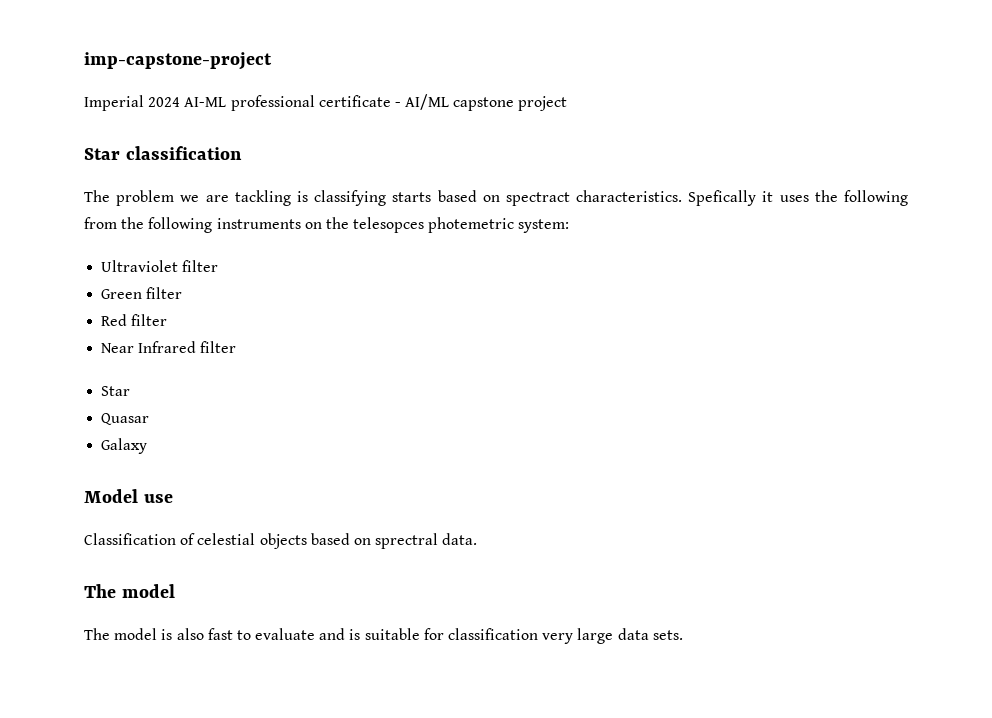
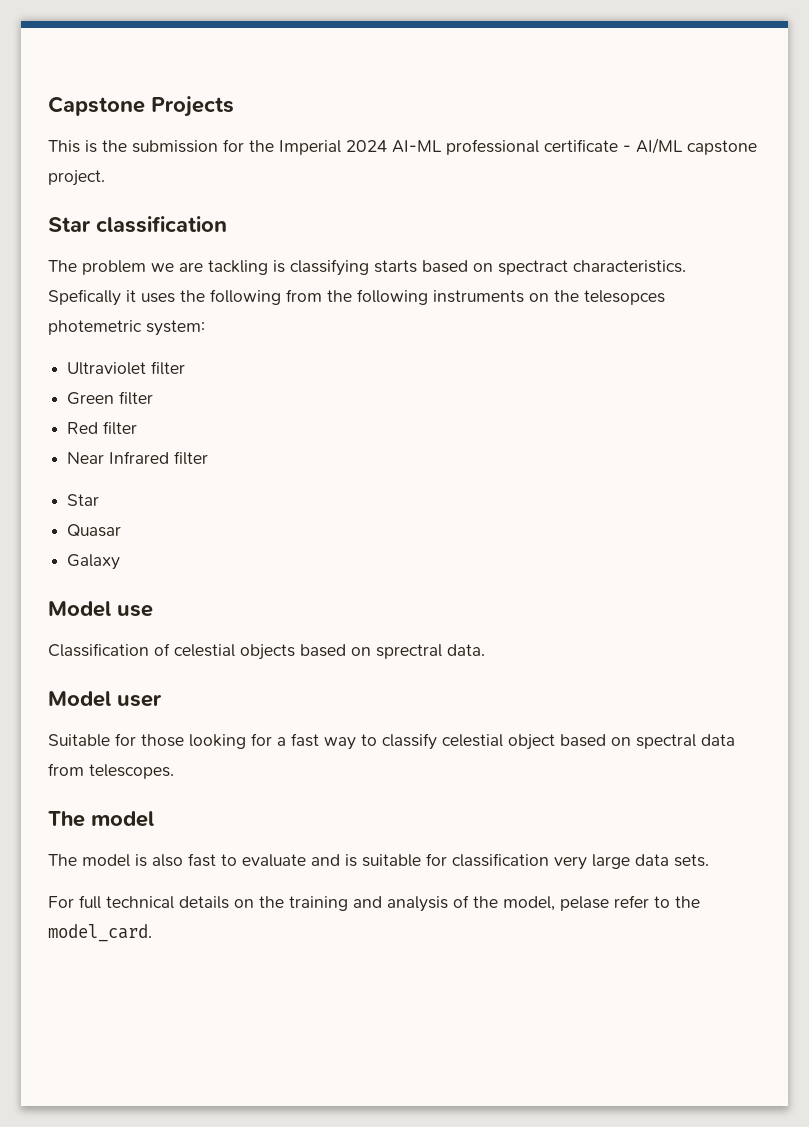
- imp-capstone-project
- Imperial 2024 AI-ML professional certificate - AI/ML capstone project
+ Capstone Projects
+ This is the submission for the Imperial 2024 AI-ML professional certificate - AI/ML capstone project.
+ Model user
+ Suitable for those looking for a fast way to classify celestial object based on spectral data from telescopes.
+ For full technical details on the training and analysis of the model, pelase refer to the model_card.

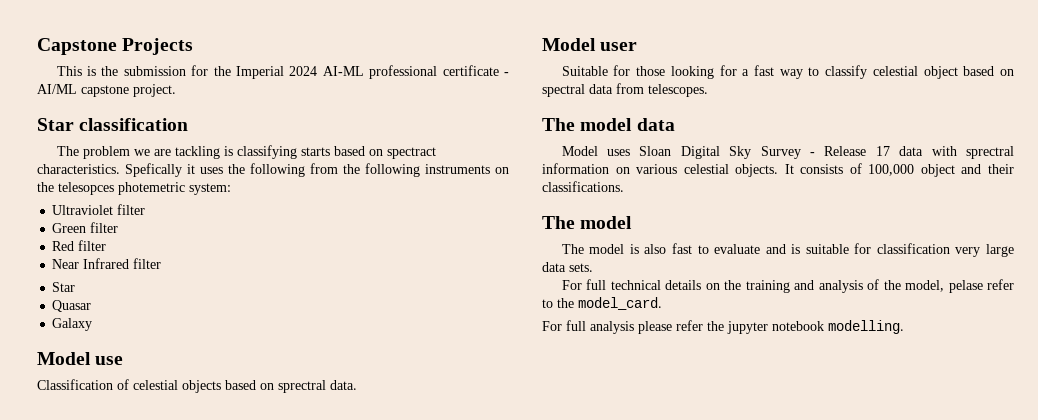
+ The model data
+ Model uses Sloan Digital Sky Survey - Release 17 data with sprectral information on various celestial objects. It consists of 100,000 object and their classifications.
+ For full analysis please refer the jupyter notebook modelling.

